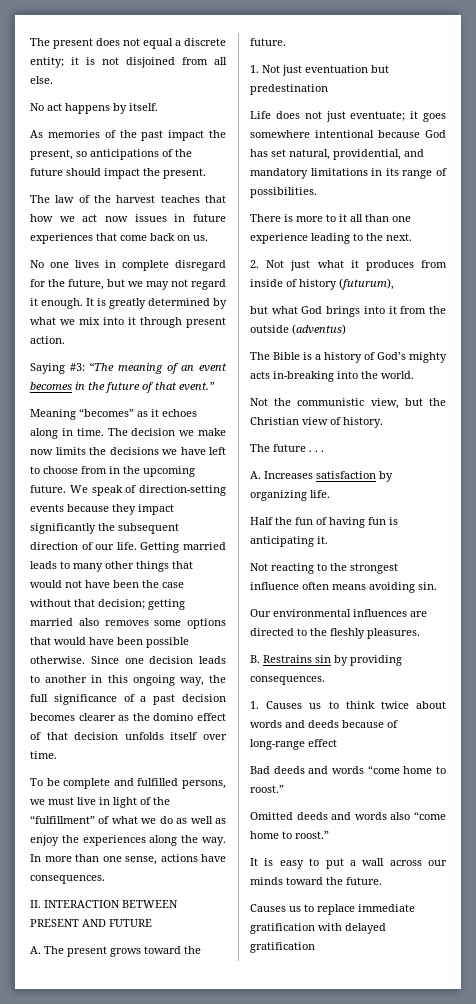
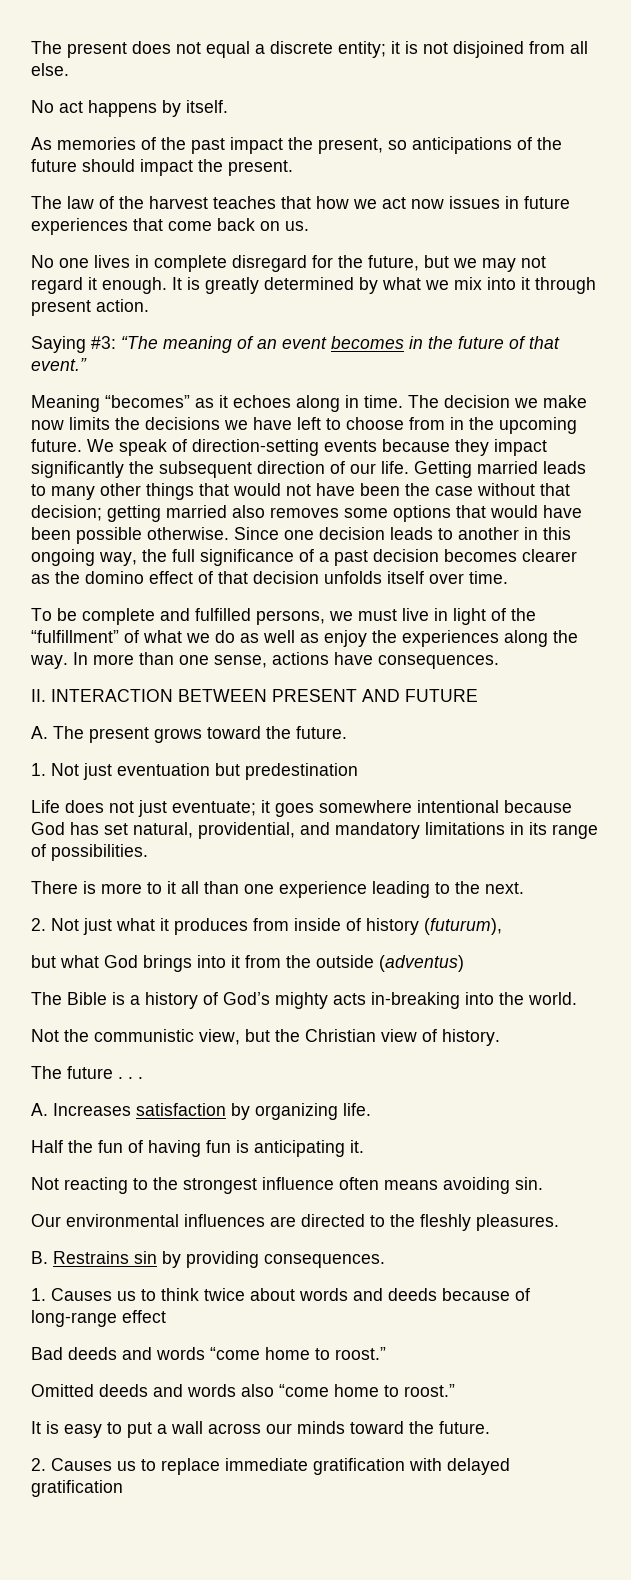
- Causes us to replace immediate gratification with delayed gratification
+ 2. Causes us to replace immediate gratification with delayed gratification

